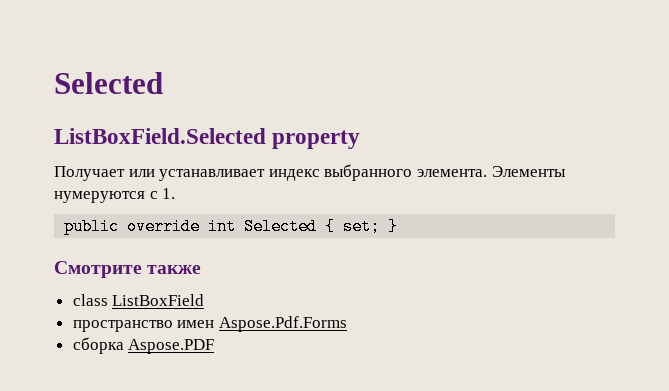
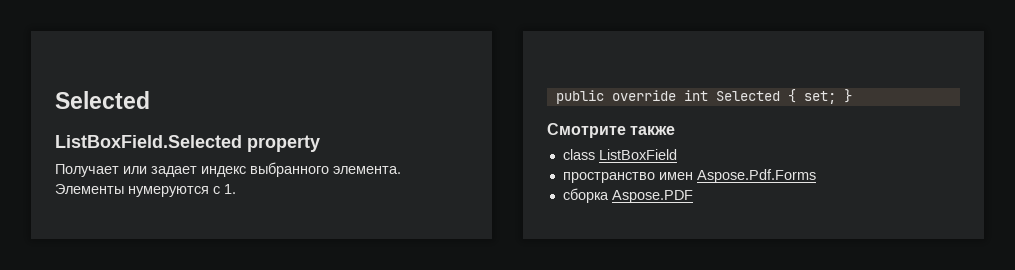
- Получает или устанавливает индекс выбранного элемента.
+ Получает или задает индекс выбранного элемента.

